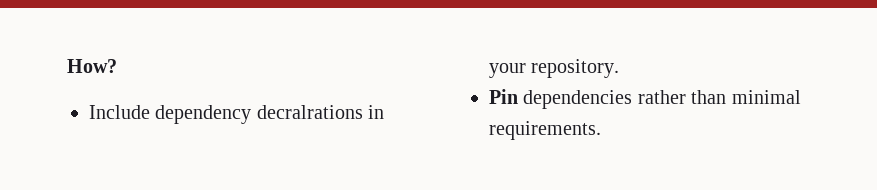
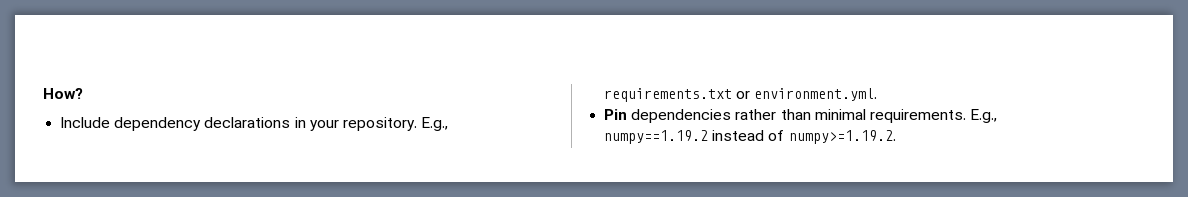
- Include dependency decralrations in your repository.
+ Include dependency declarations in your repository. E.g., requirements.txt or environment.yml.
+ E.g., numpy==1.19.2 instead of numpy>=1.19.2.

